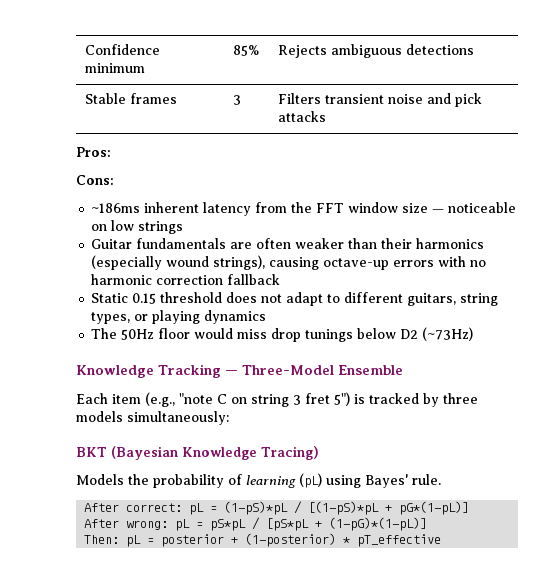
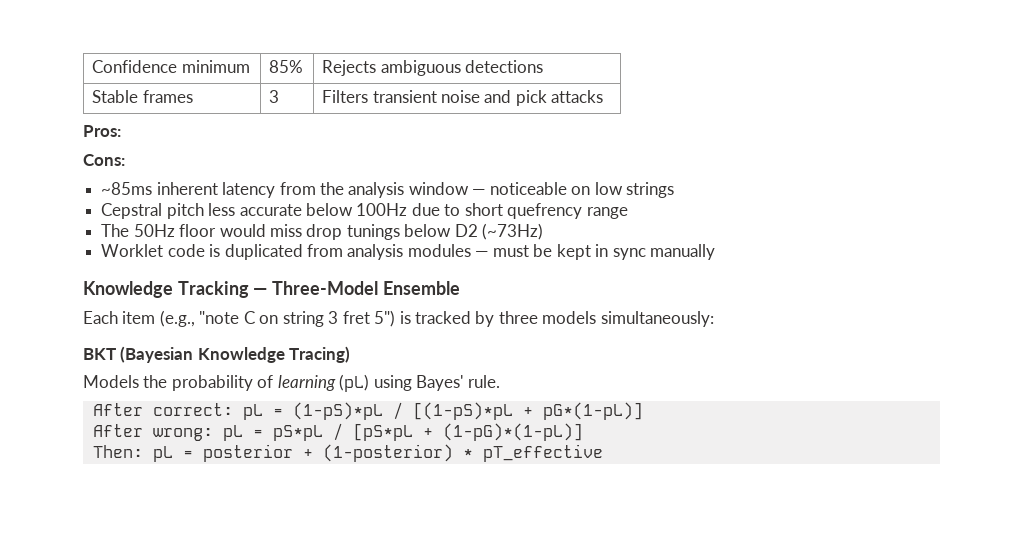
- ~186ms inherent latency from the FFT window size — noticeable on low strings
+ ~85ms inherent latency from the analysis window — noticeable on low strings
- Guitar fundamentals are often weaker than their harmonics (especially wound strings), causing octave-up errors with no harmonic correction fallback
- Static 0.15 threshold does not adapt to different guitars, string types, or playing dynamics
+ Cepstral pitch less accurate below 100Hz due to short quefrency range
+ Worklet code is duplicated from analysis modules — must be kept in sync manually

